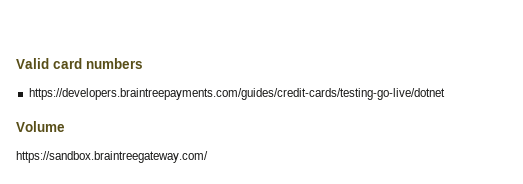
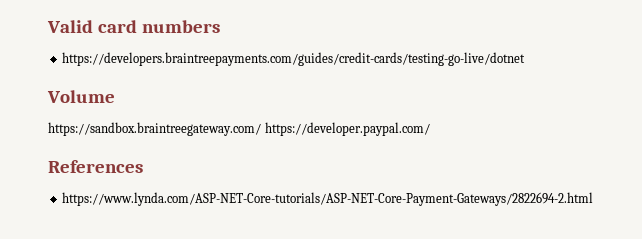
- https://sandbox.braintreegateway.com/
+ https://sandbox.braintreegateway.com/ https://developer.paypal.com/
+ References
+ https://www.lynda.com/ASP-NET-Core-tutorials/ASP-NET-Core-Payment-Gateways/2822694-2.html

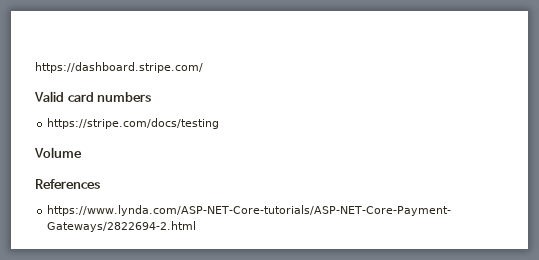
+ https://dashboard.stripe.com/
- https://developers.braintreepayments.com/guides/credit-cards/testing-go-live/dotnet
+ https://stripe.com/docs/testing
- https://sandbox.braintreegateway.com/ https://developer.paypal.com/

